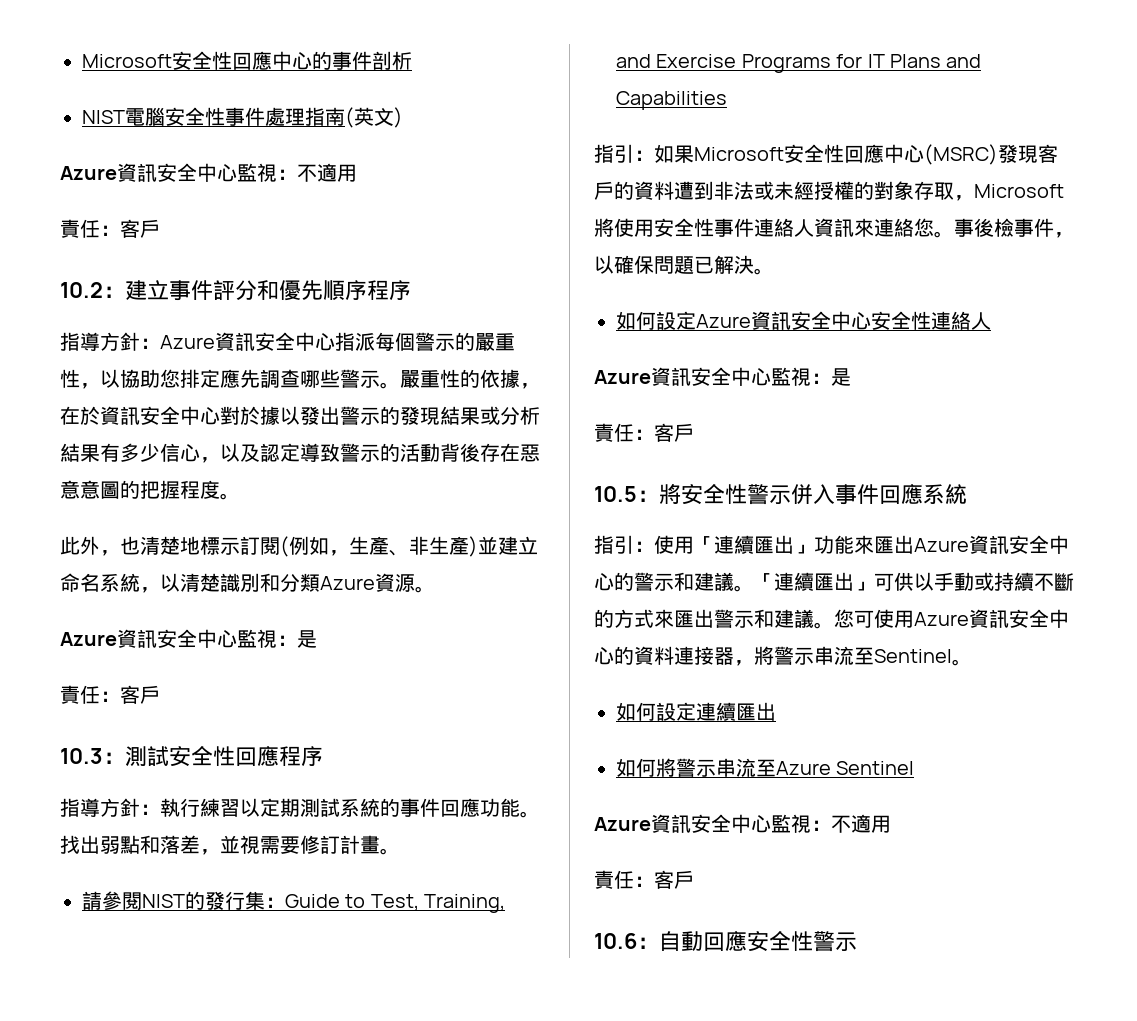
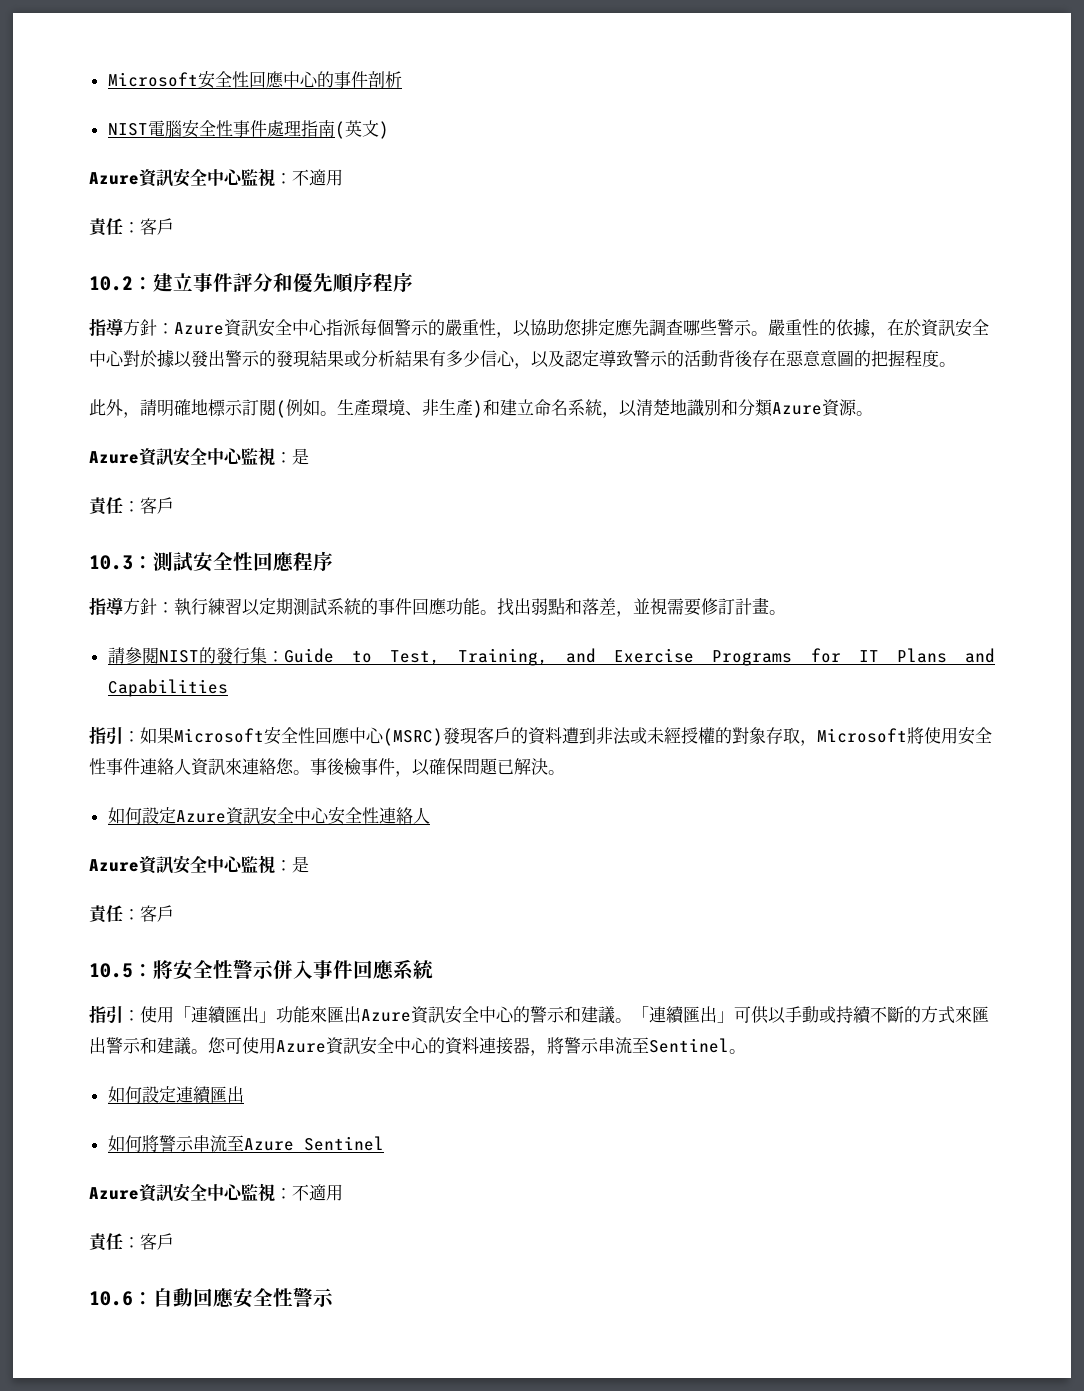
- 此外，也清楚地標示訂閱(例如，生產、非生產)並建立命名系統，以清楚識別和分類Azure資源。
+ 此外，請明確地標示訂閱(例如。生產環境、非生產)和建立命名系統，以清楚地識別和分類Azure資源。

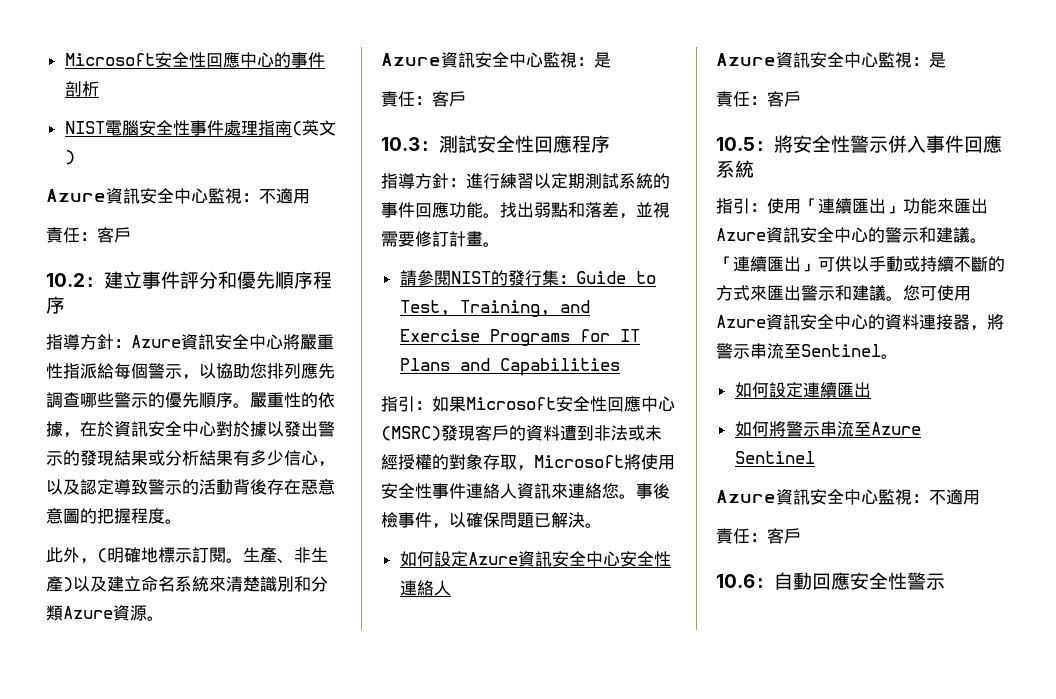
- 指導方針：Azure資訊安全中心指派每個警示的嚴重性，以協助您排定應先調查哪些警示。
+ 指導方針：Azure資訊安全中心將嚴重性指派給每個警示，以協助您排列應先調查哪些警示的優先順序。
- 此外，請明確地標示訂閱(例如。生產環境、非生產)和建立命名系統，以清楚地識別和分類Azure資源。
+ 此外，(明確地標示訂閱。生產、非生產)以及建立命名系統來清楚識別和分類Azure資源。
- 指導方針：執行練習以定期測試系統的事件回應功能。
+ 指導方針：進行練習以定期測試系統的事件回應功能。

